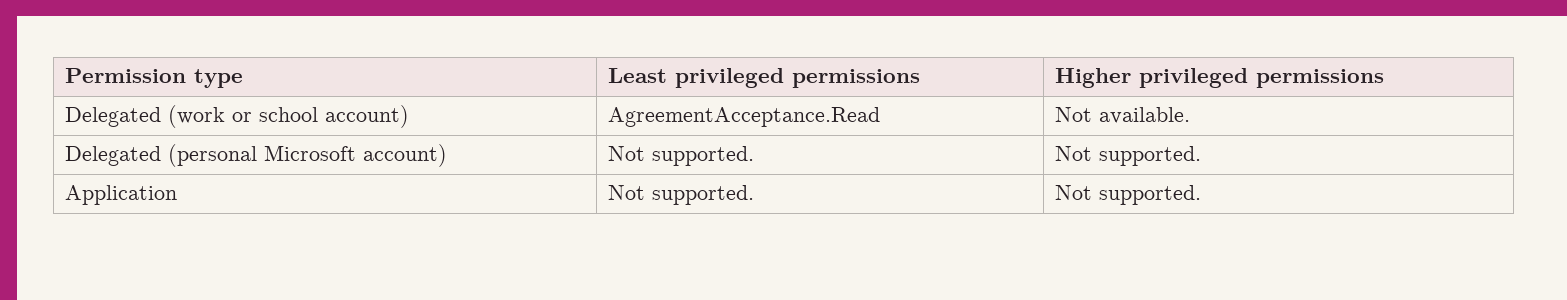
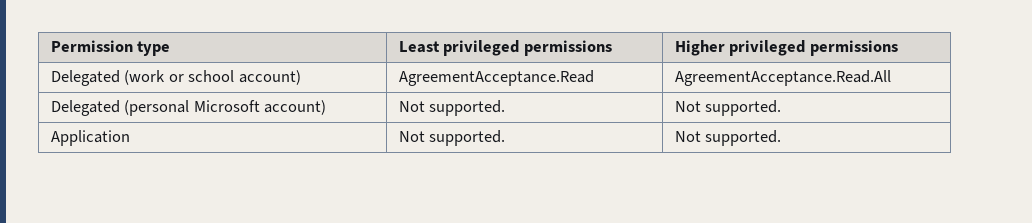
- Delegated (work or school account) | AgreementAcceptance.Read | Not available.
+ Delegated (work or school account) | AgreementAcceptance.Read | AgreementAcceptance.Read.All

